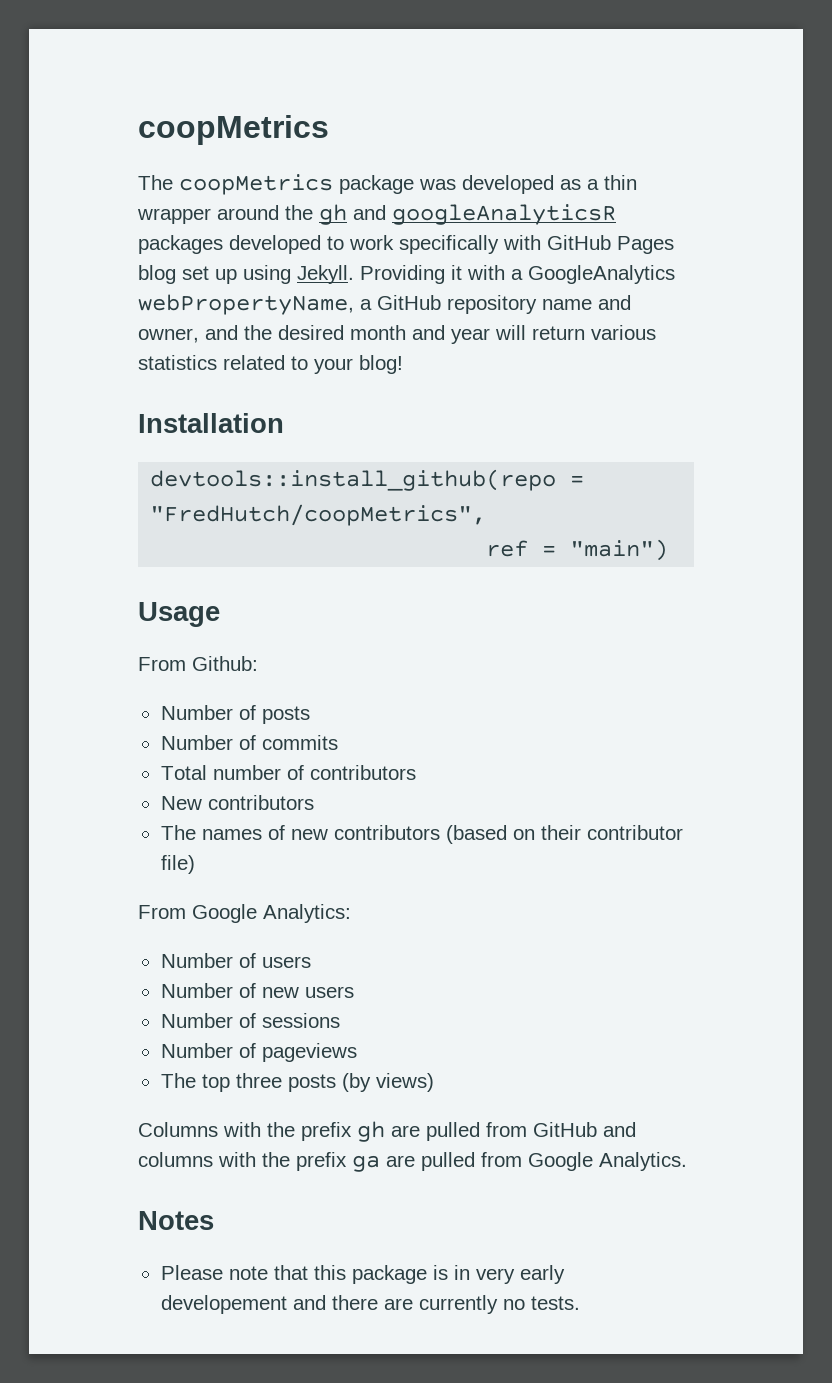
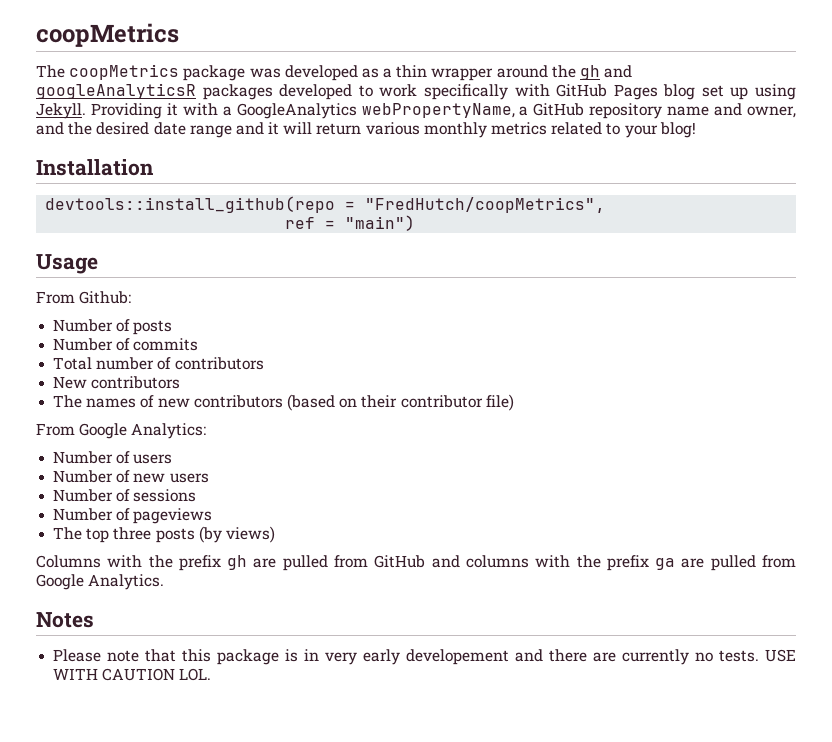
- Providing it with a GoogleAnalytics webPropertyName, a GitHub repository name and owner, and the desired month and year will return various statistics related to your blog!
+ Providing it with a GoogleAnalytics webPropertyName, a GitHub repository name and owner, and the desired date range and it will return various monthly metrics related to your blog!
+ USE WITH CAUTION LOL.

